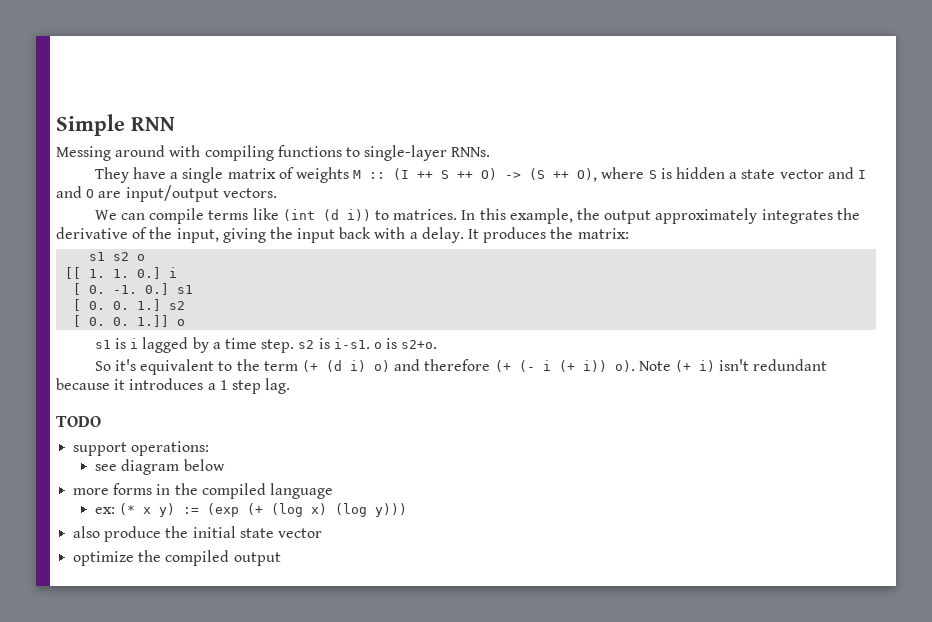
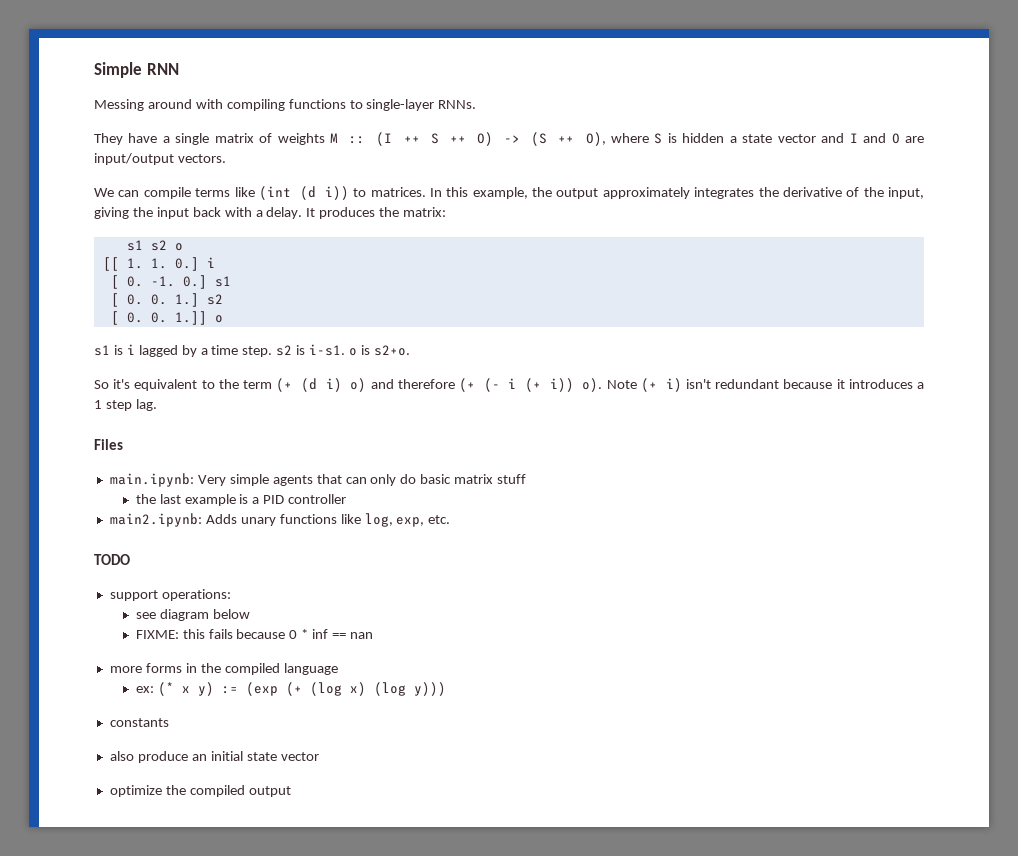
+ Files
+ main.ipynb: Very simple agents that can only do basic matrix stuff
+ the last example is a PID controller
+ main2.ipynb: Adds unary functions like log, exp, etc.
+ FIXME: this fails because 0 * inf == nan
+ constants
- also produce the initial state vector
+ also produce an initial state vector

